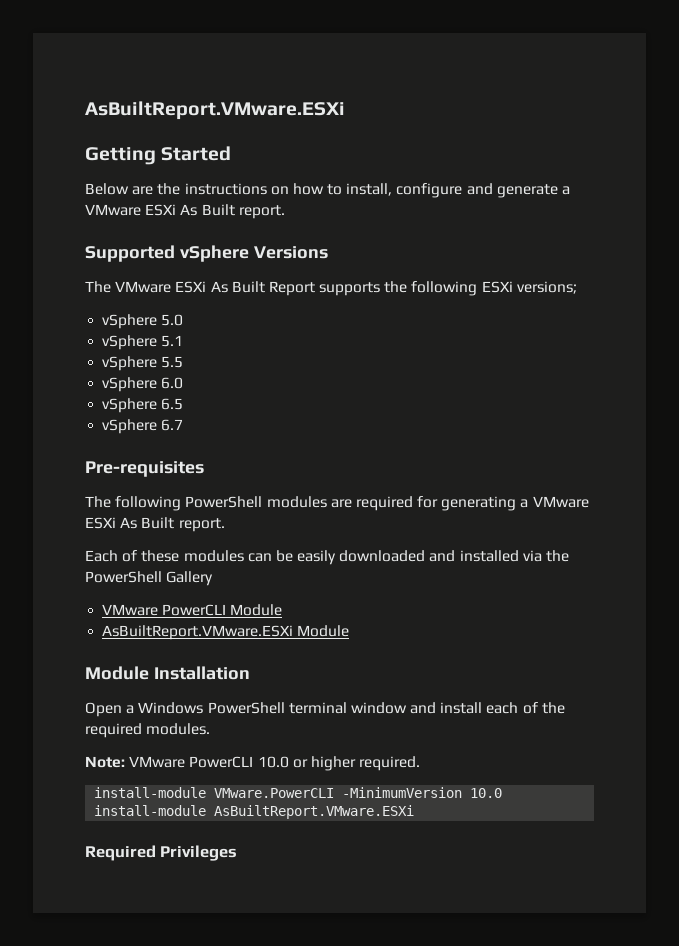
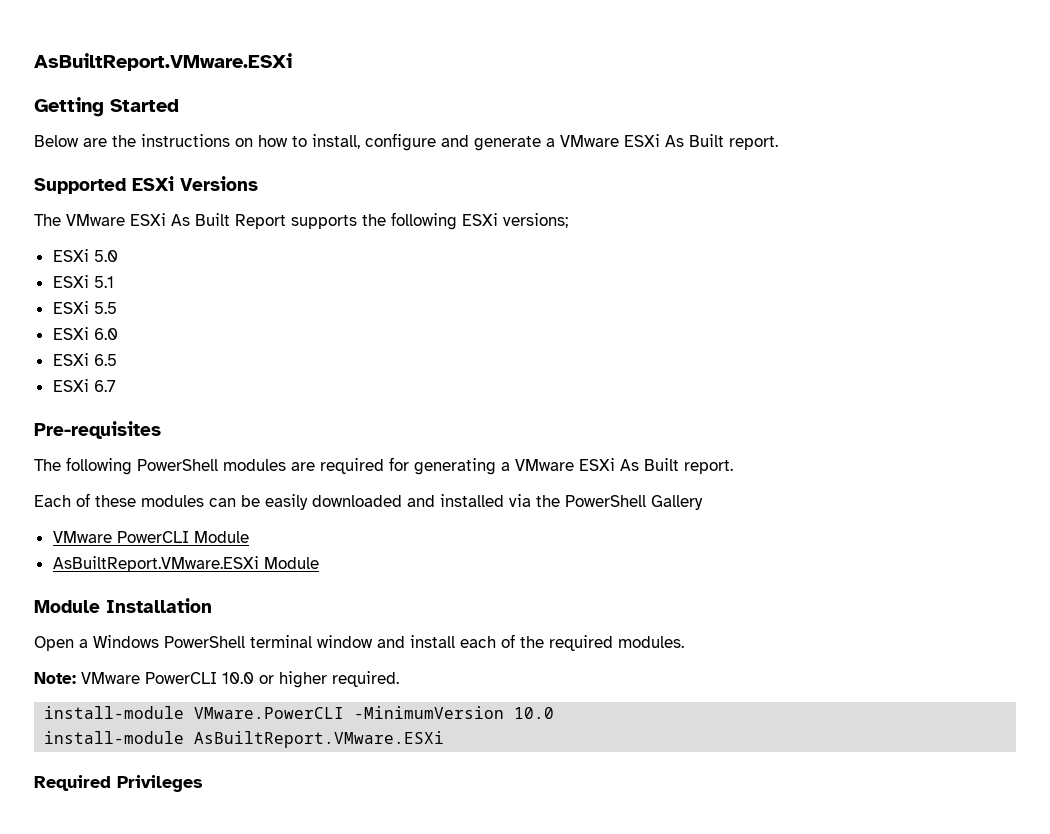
- Supported vSphere Versions
+ Supported ESXi Versions
- vSphere 5.0
+ ESXi 5.0
- vSphere 5.1
+ ESXi 5.1
- vSphere 5.5
+ ESXi 5.5
- vSphere 6.0
+ ESXi 6.0
- vSphere 6.5
+ ESXi 6.5
- vSphere 6.7
+ ESXi 6.7

